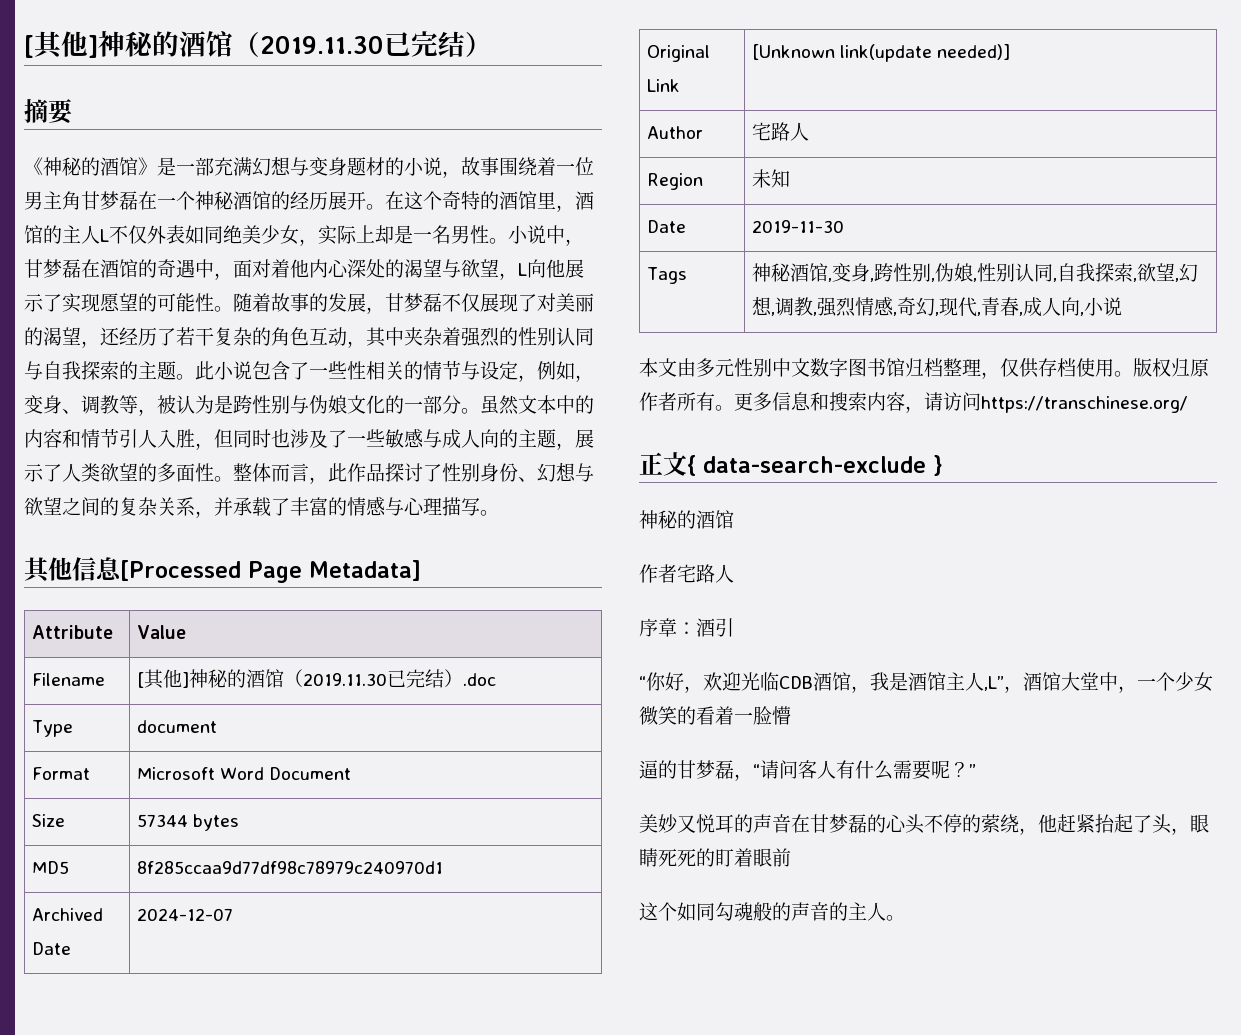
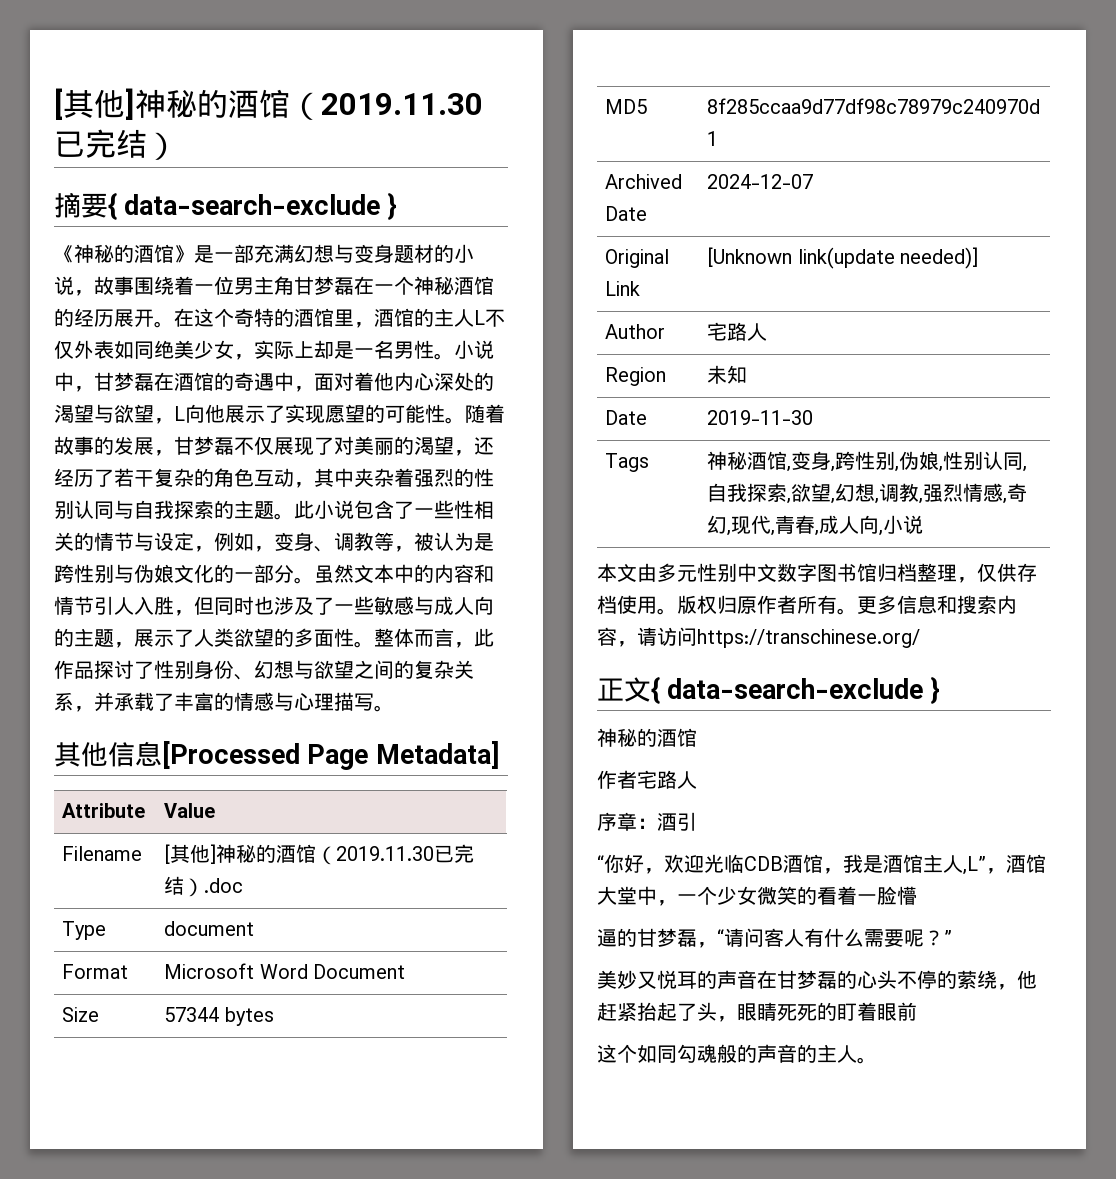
- 摘要
+ 摘要{ data-search-exclude }

